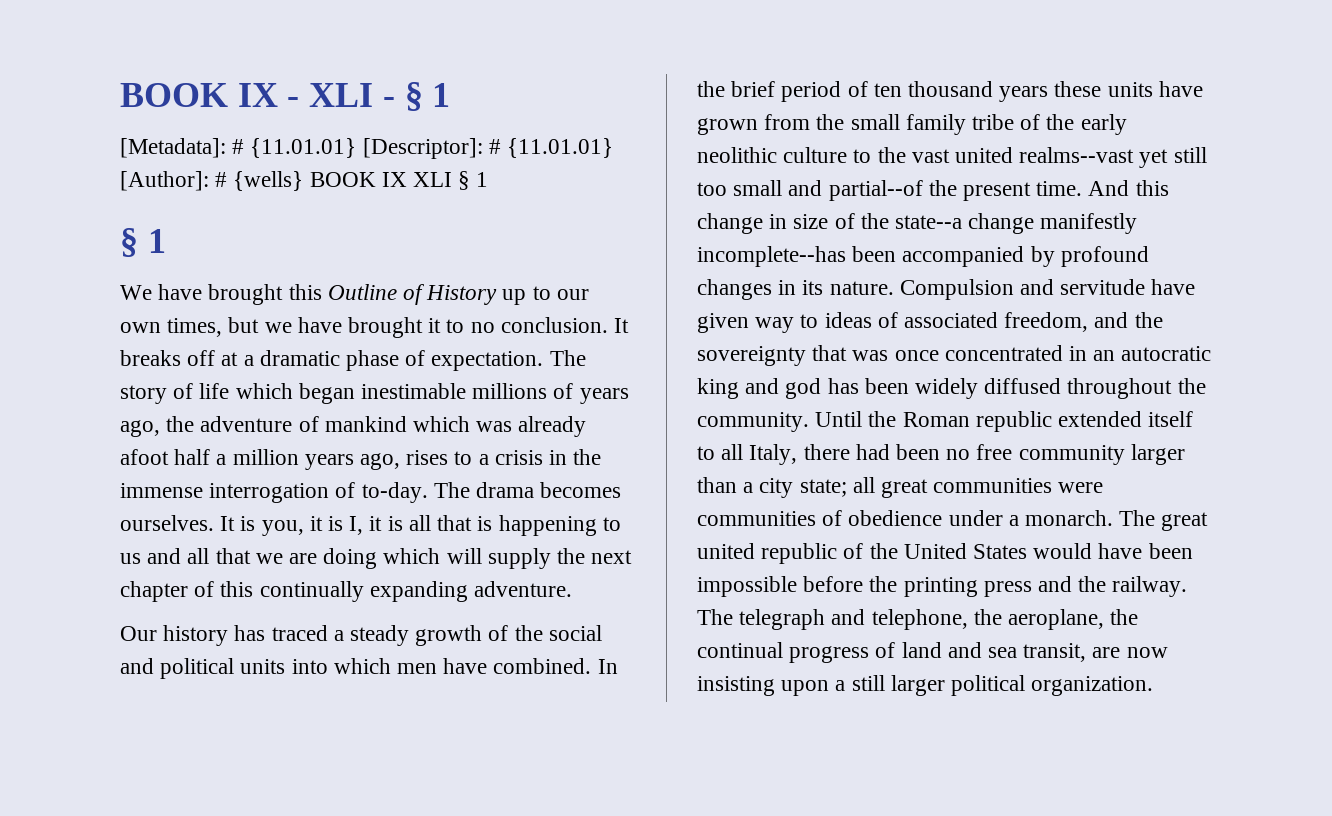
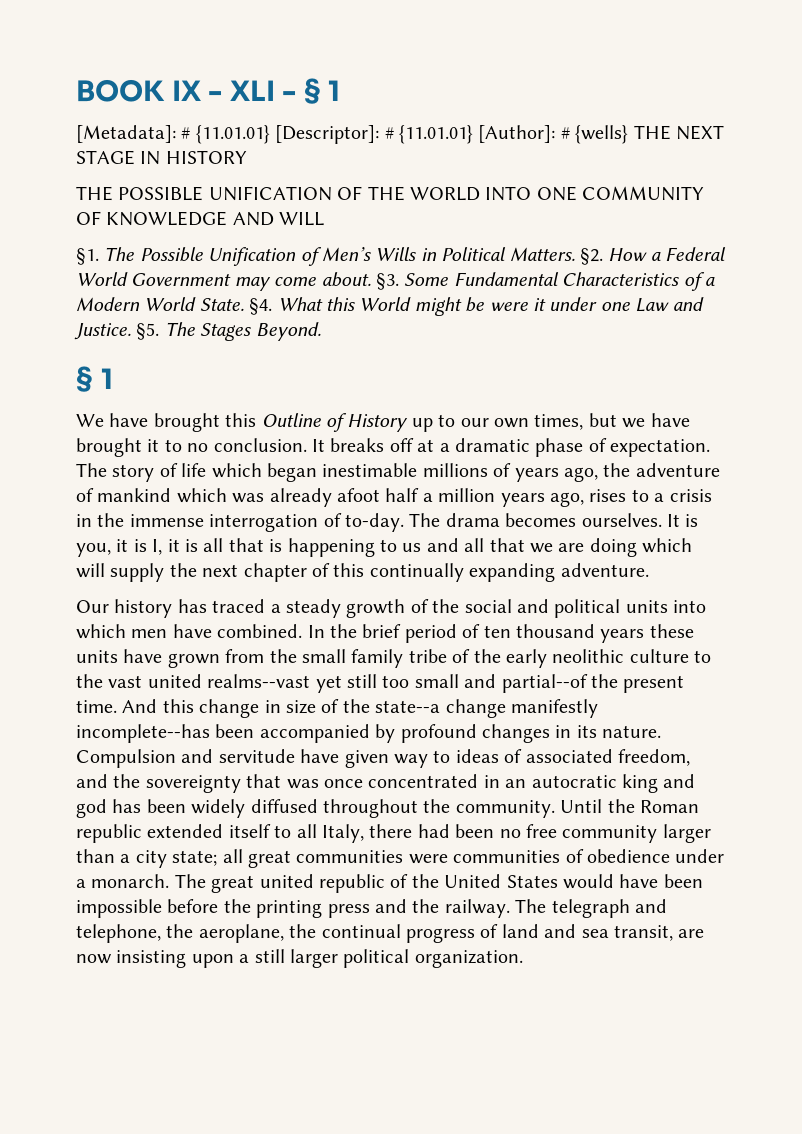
- [Metadata]: # {11.01.01} [Descriptor]: # {11.01.01} [Author]: # {wells} BOOK IX XLI § 1
+ [Metadata]: # {11.01.01} [Descriptor]: # {11.01.01} [Author]: # {wells} THE NEXT STAGE IN HISTORY
+ THE POSSIBLE UNIFICATION OF THE WORLD INTO ONE COMMUNITY OF KNOWLEDGE AND WILL
+ §1. The Possible Unification of Men’s Wills in Political Matters. §2. How a Federal World Government may come about. §3. Some Fundamental Characteristics of a Modern World State. §4. What this World might be were it under one Law and Justice. §5. The Stages Beyond.

